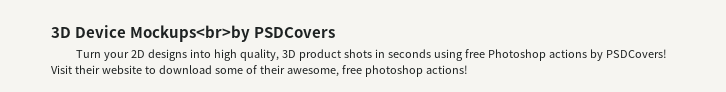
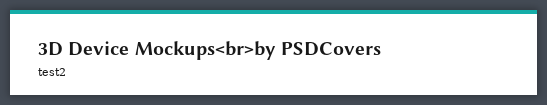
- Turn your 2D designs into high quality, 3D product shots in seconds using free Photoshop actions by PSDCovers! Visit their website to download some of their awesome, free photoshop actions!
+ test2

